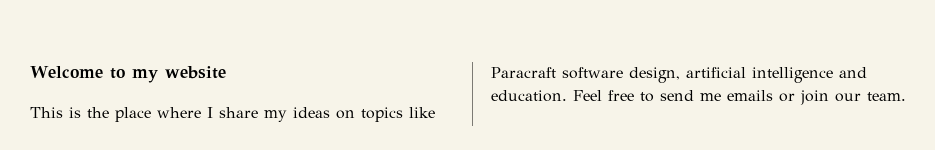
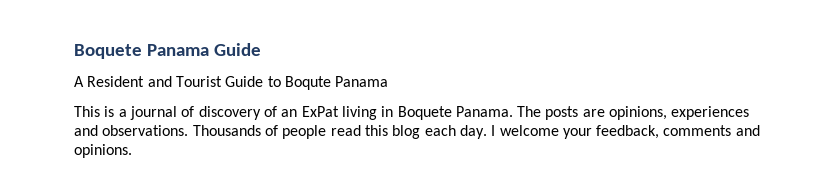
- Welcome to my website
- This is the place where I share my ideas on topics like Paracraft software design, artificial intelligence and education. Feel free to send me emails or join our team.
+ Boquete Panama Guide
+ A Resident and Tourist Guide to Boqute Panama
+ This is a journal of discovery of an ExPat living in Boquete Panama. The posts are opinions, experiences and observations. Thousands of people read this blog each day. I welcome your feedback, comments and opinions.

